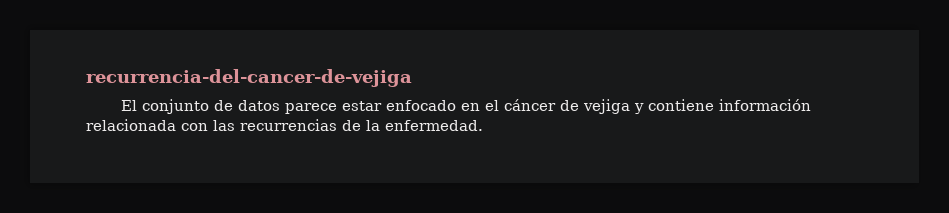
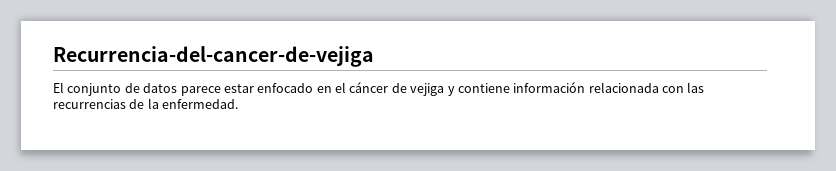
- recurrencia-del-cancer-de-vejiga
+ Recurrencia-del-cancer-de-vejiga

